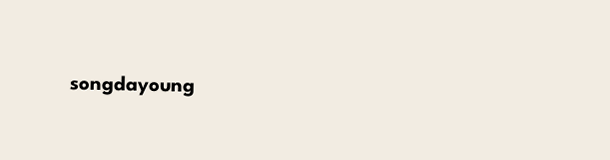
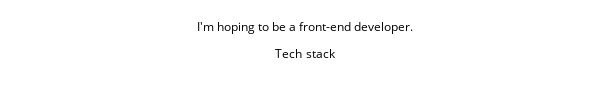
- songdayoung
+ I'm hoping to be a front-end developer.
+ Tech stack

